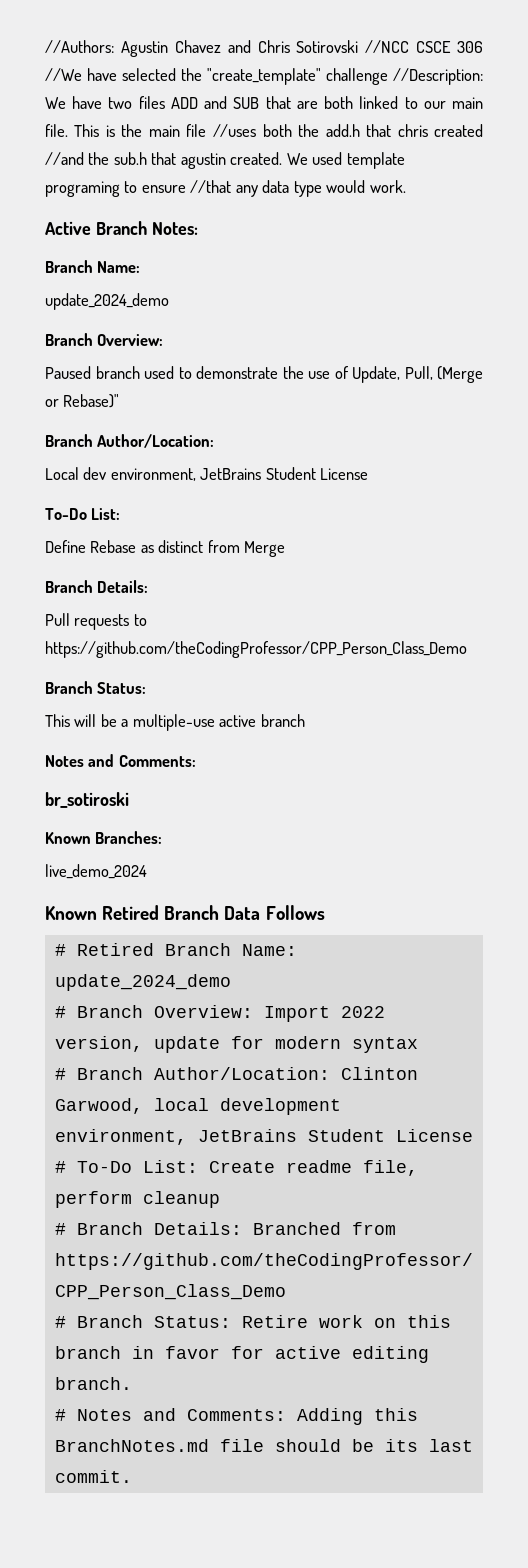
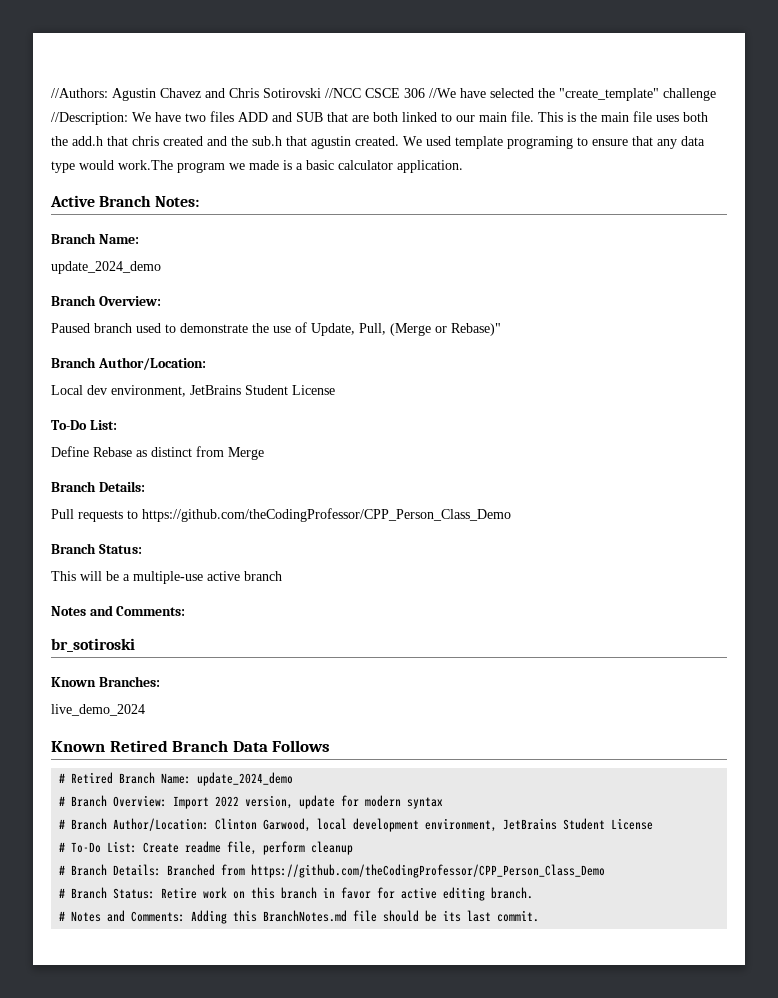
- This is the main file //uses both the add.h that chris created //and the sub.h that agustin created.
+ This is the main file uses both the add.h that chris created and the sub.h that agustin created.
- We used template programing to ensure //that any data type would work.
+ We used template programing to ensure that any data type would work.The program we made is a basic calculator application.

